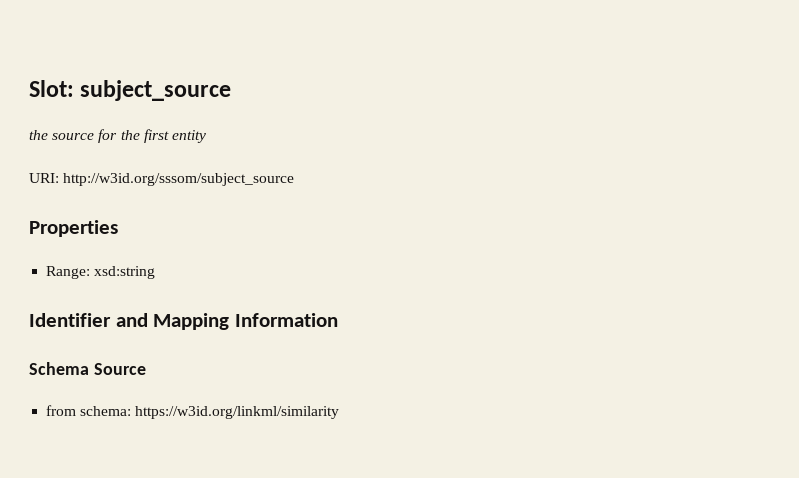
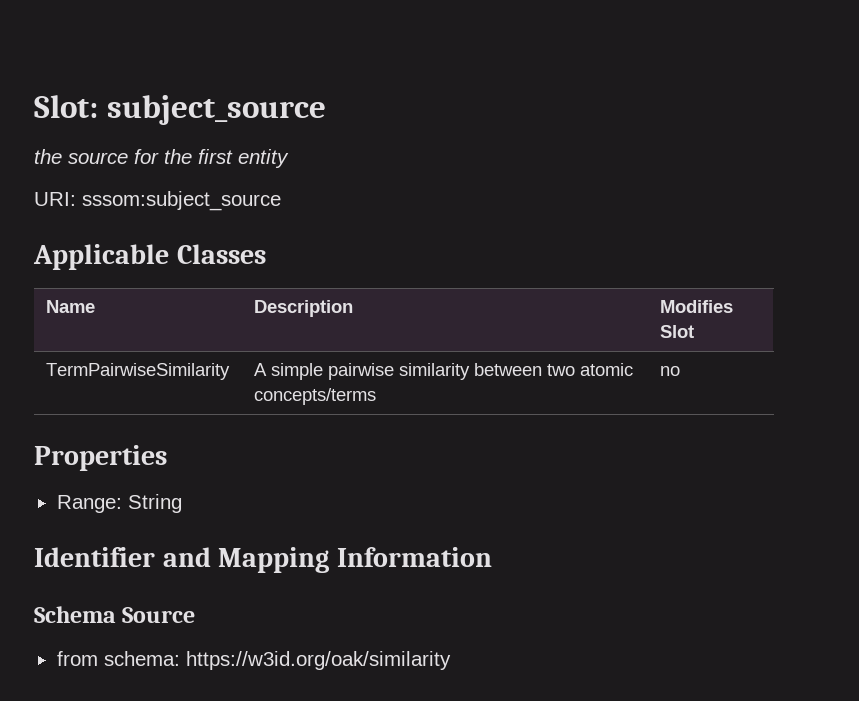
- URI: http://w3id.org/sssom/subject_source
+ URI: sssom:subject_source
+ Applicable Classes
+ Name | Description | Modifies Slot
+ TermPairwiseSimilarity | A simple pairwise similarity between two atomic concepts/terms | no
- Range: xsd:string
+ Range: String
- from schema: https://w3id.org/linkml/similarity
+ from schema: https://w3id.org/oak/similarity

